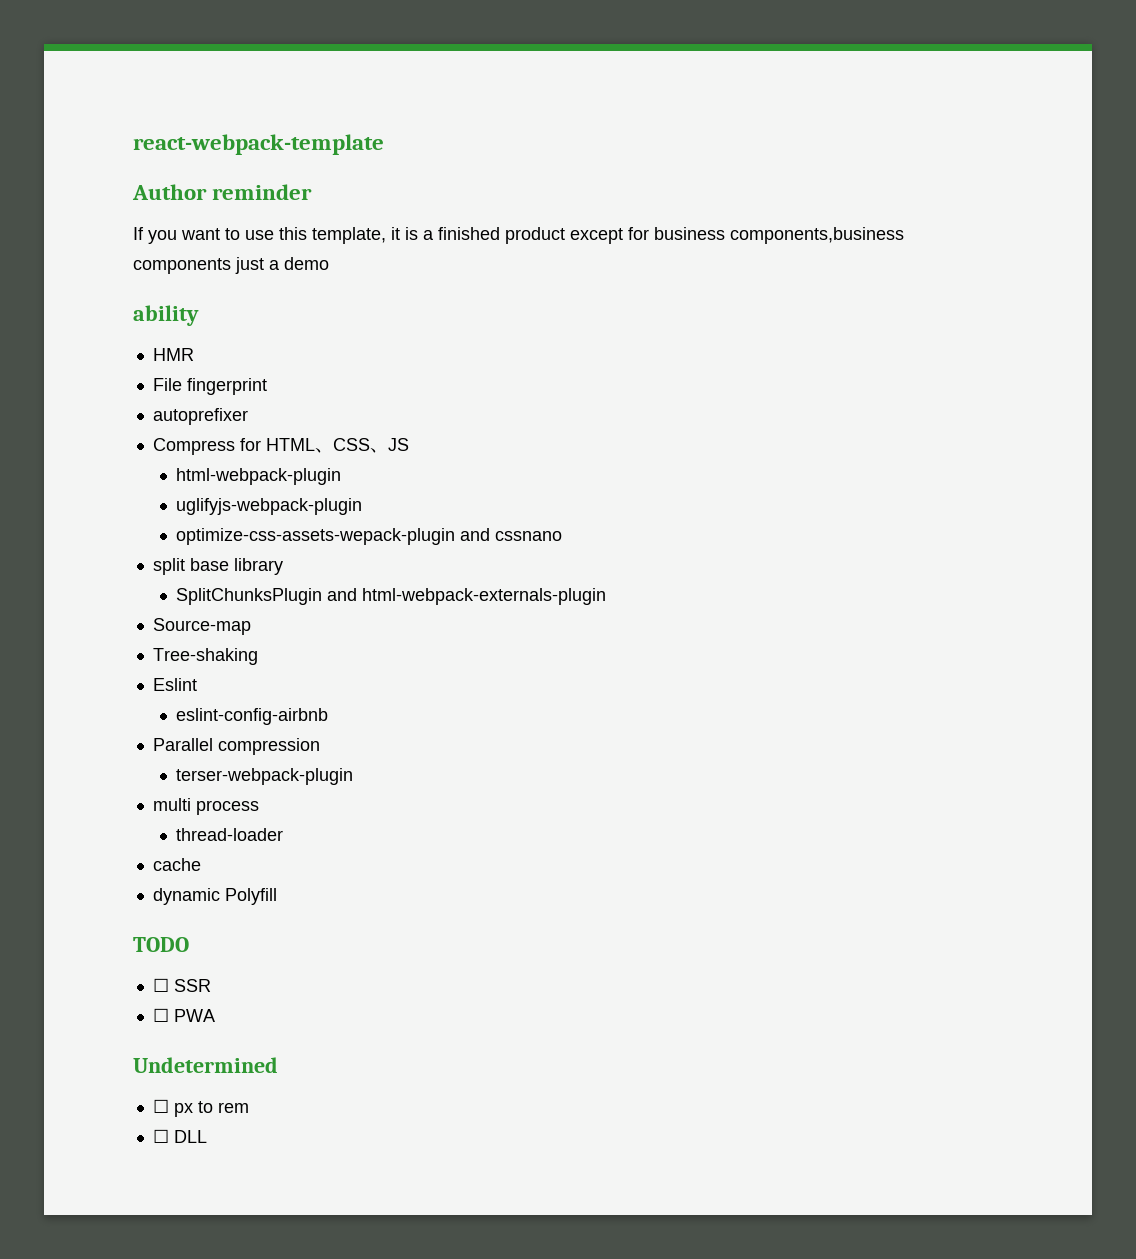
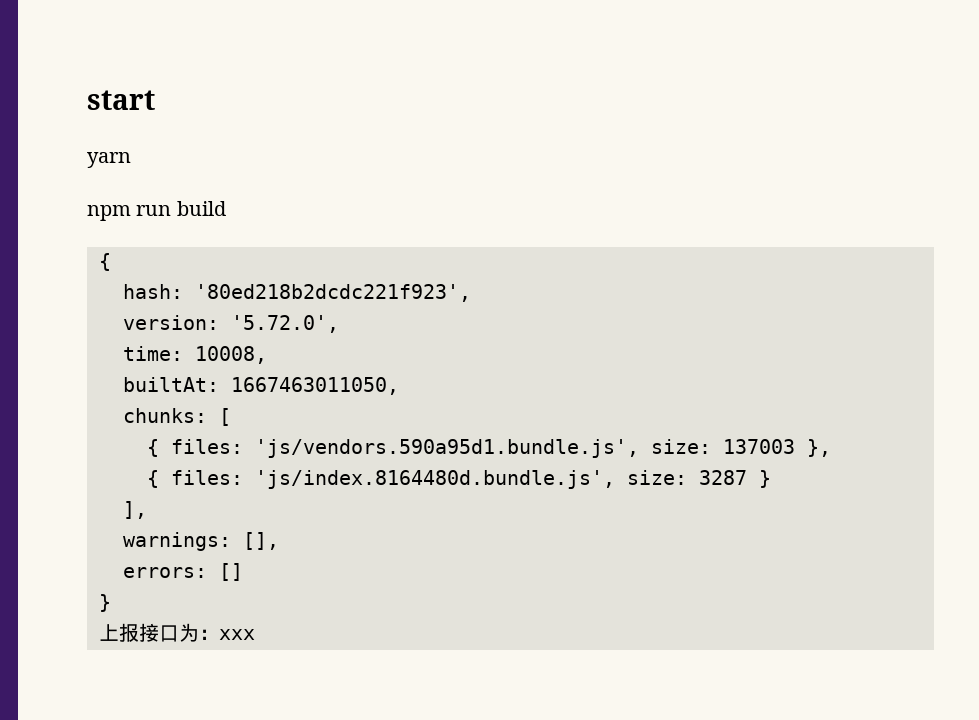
- react-webpack-template
- Author reminder
- If you want to use this template, it is a finished product except for business components,business components just a demo
- ability
- HMR
- File fingerprint
- autoprefixer
- Compress for HTML、CSS、JS
- html-webpack-plugin
- uglifyjs-webpack-plugin
- optimize-css-assets-wepack-plugin and cssnano
- split base library
- SplitChunksPlugin and html-webpack-externals-plugin
- Source-map
- Tree-shaking
- Eslint
- eslint-config-airbnb
- Parallel compression
- terser-webpack-plugin
- multi process
- thread-loader
- cache
- dynamic Polyfill
- TODO
- ☐ SSR
- ☐ PWA
- Undetermined
- ☐ px to rem
- ☐ DLL
+ start
+ yarn
+ npm run build
+ {
+ hash: '80ed218b2dcdc221f923',
+ version: '5.72.0',
+ time: 10008,
+ builtAt: 1667463011050,
+ chunks: [
+ { files: 'js/vendors.590a95d1.bundle.js', size: 137003 },
+ { files: 'js/index.8164480d.bundle.js', size: 3287 }
+ ],
+ warnings: [],
+ errors: []
+ }
+ 上报接口为：xxx

